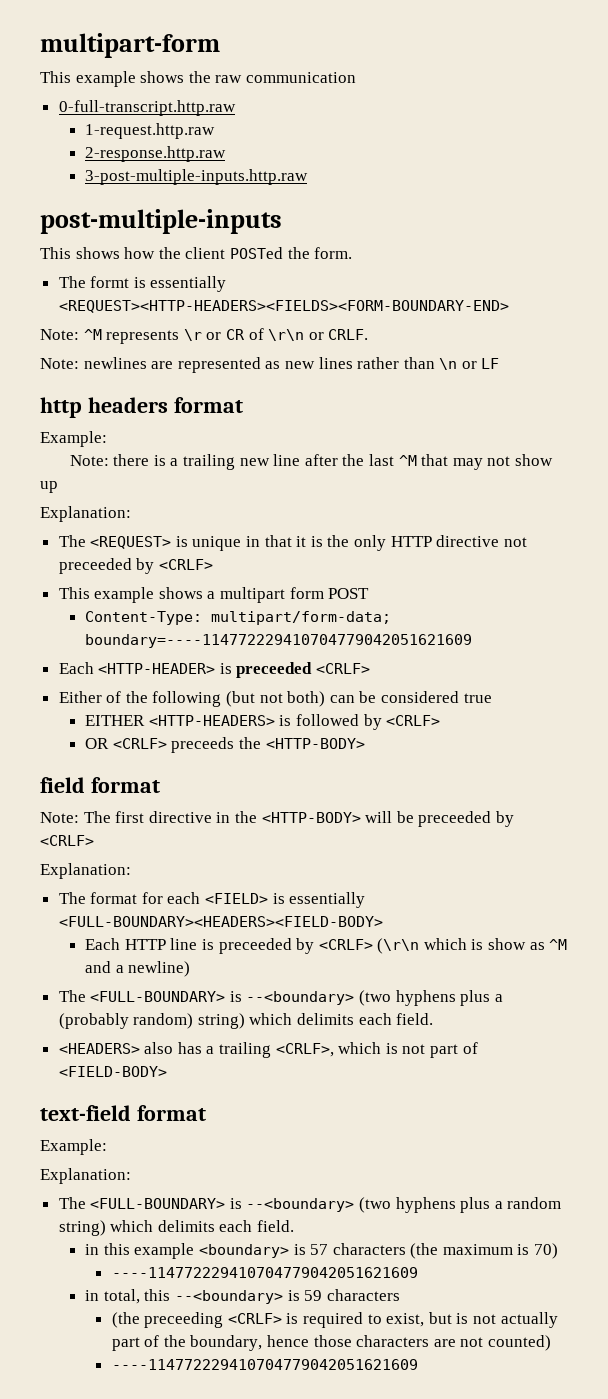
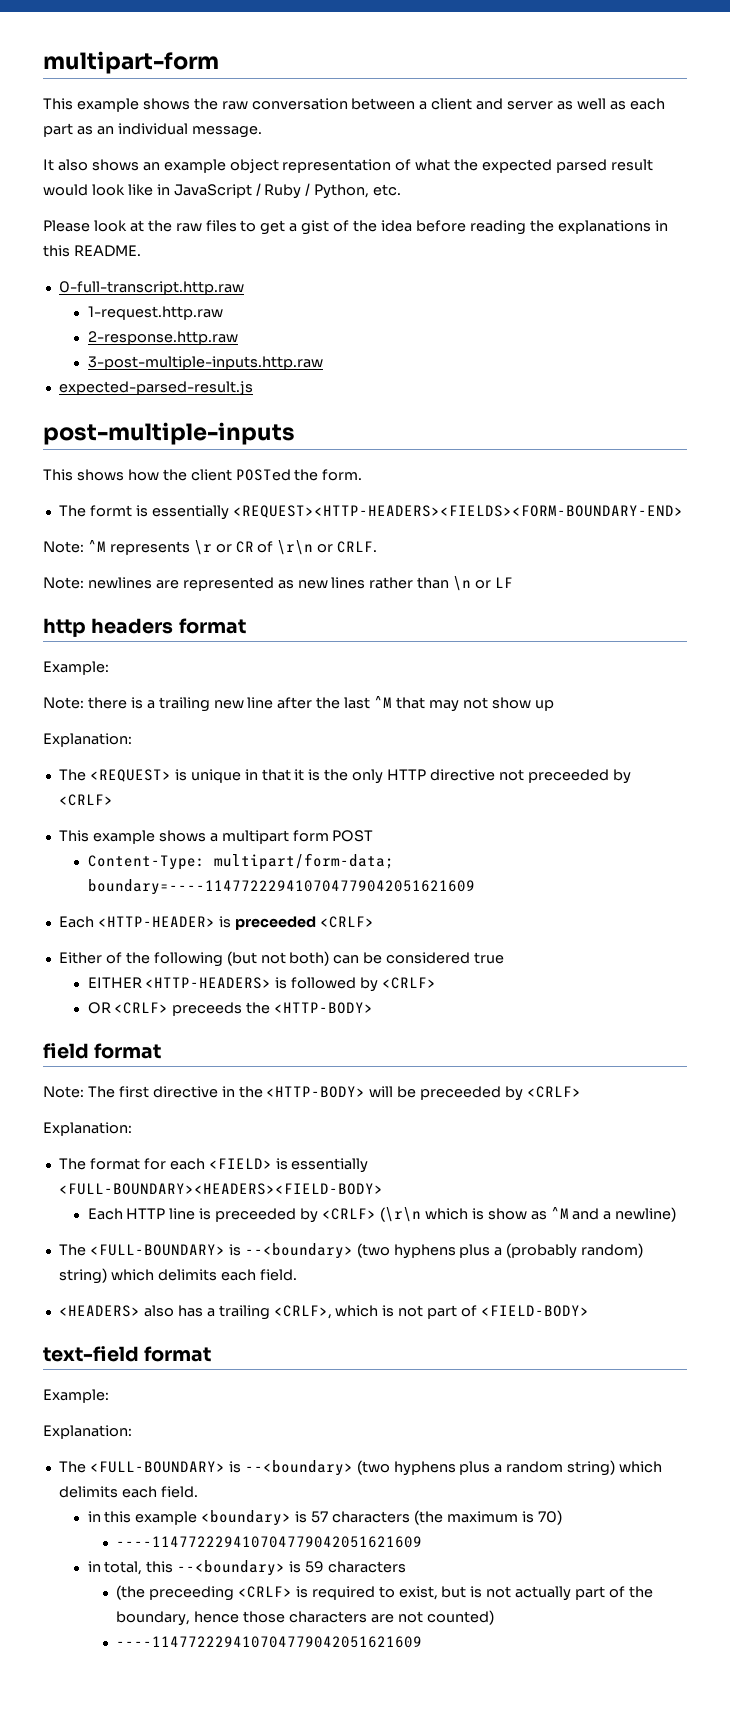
- This example shows the raw communication
+ This example shows the raw conversation between a client and server as well as each part as an individual message.
+ It also shows an example object representation of what the expected parsed result would look like in JavaScript / Ruby / Python, etc.
+ Please look at the raw files to get a gist of the idea before reading the explanations in this README.
+ expected-parsed-result.js

